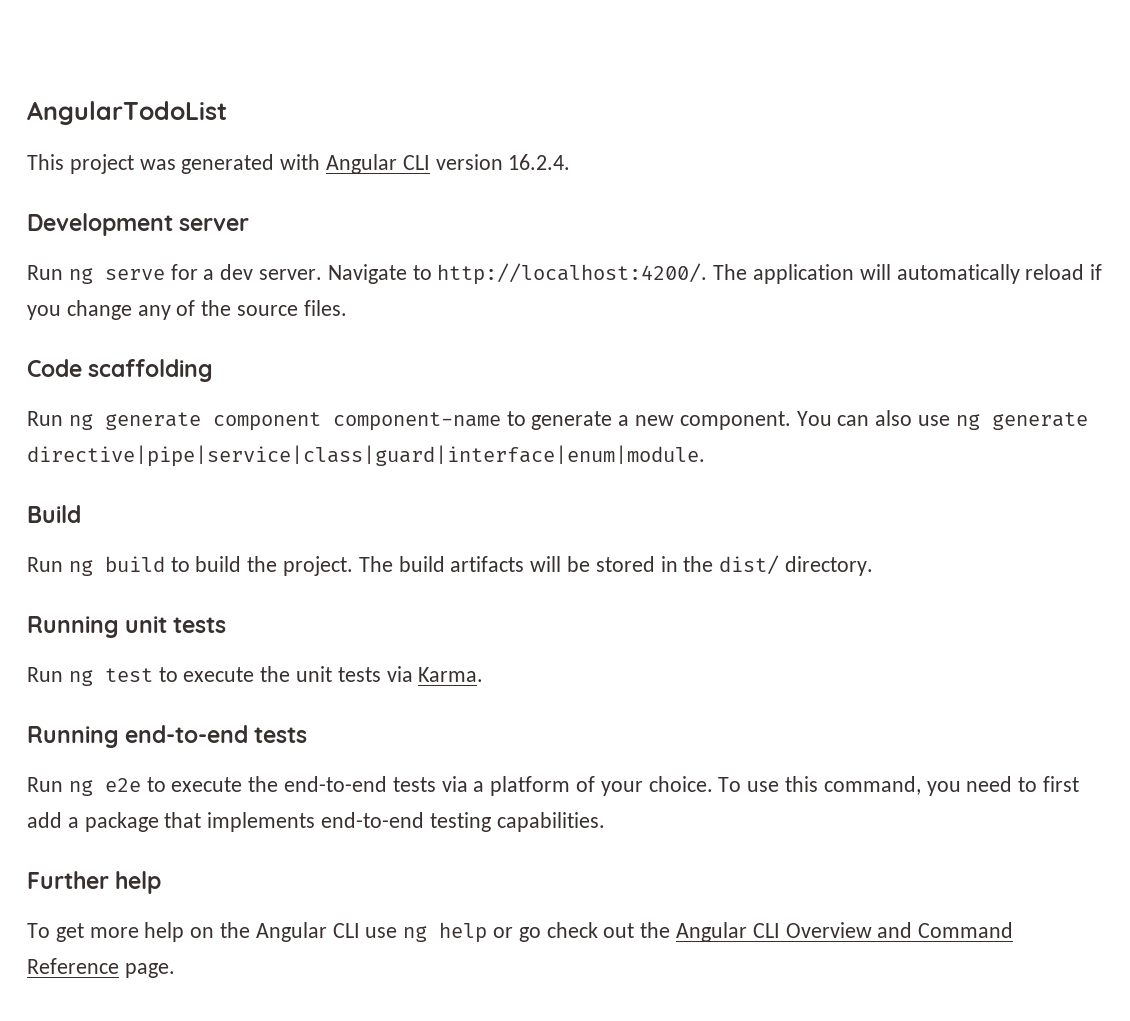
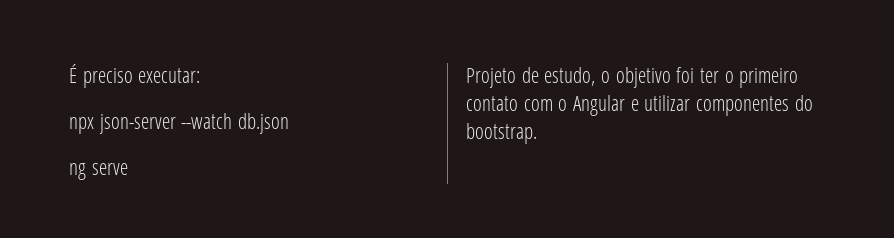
- AngularTodoList
- This project was generated with Angular CLI version 16.2.4.
- Development server
- Run ng serve for a dev server. Navigate to http://localhost:4200/. The application will automatically reload if you change any of the source files.
- Code scaffolding
- Run ng generate component component-name to generate a new component. You can also use ng generate directive|pipe|service|class|guard|interface|enum|module.
- Build
- Run ng build to build the project. The build artifacts will be stored in the dist/ directory.
- Running unit tests
- Run ng test to execute the unit tests via Karma.
- Running end-to-end tests
- Run ng e2e to execute the end-to-end tests via a platform of your choice. To use this command, you need to first add a package that implements end-to-end testing capabilities.
- Further help
- To get more help on the Angular CLI use ng help or go check out the Angular CLI Overview and Command Reference page.
+ É preciso executar:
+ npx json-server --watch db.json
+ ng serve
+ Projeto de estudo, o objetivo foi ter o primeiro contato com o Angular e utilizar componentes do bootstrap.

